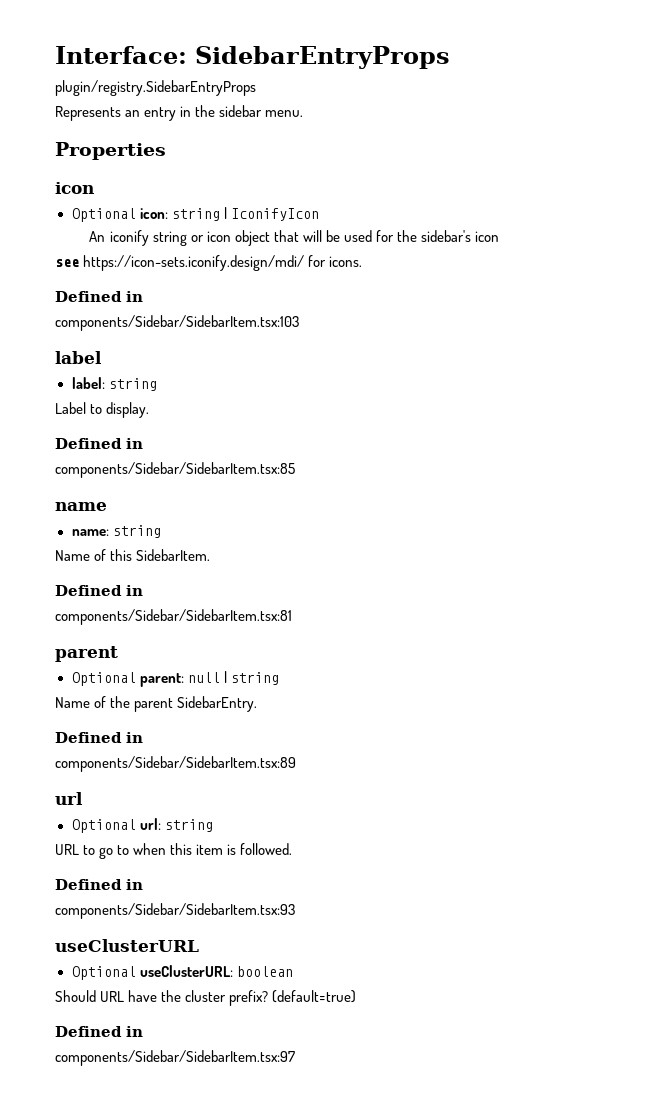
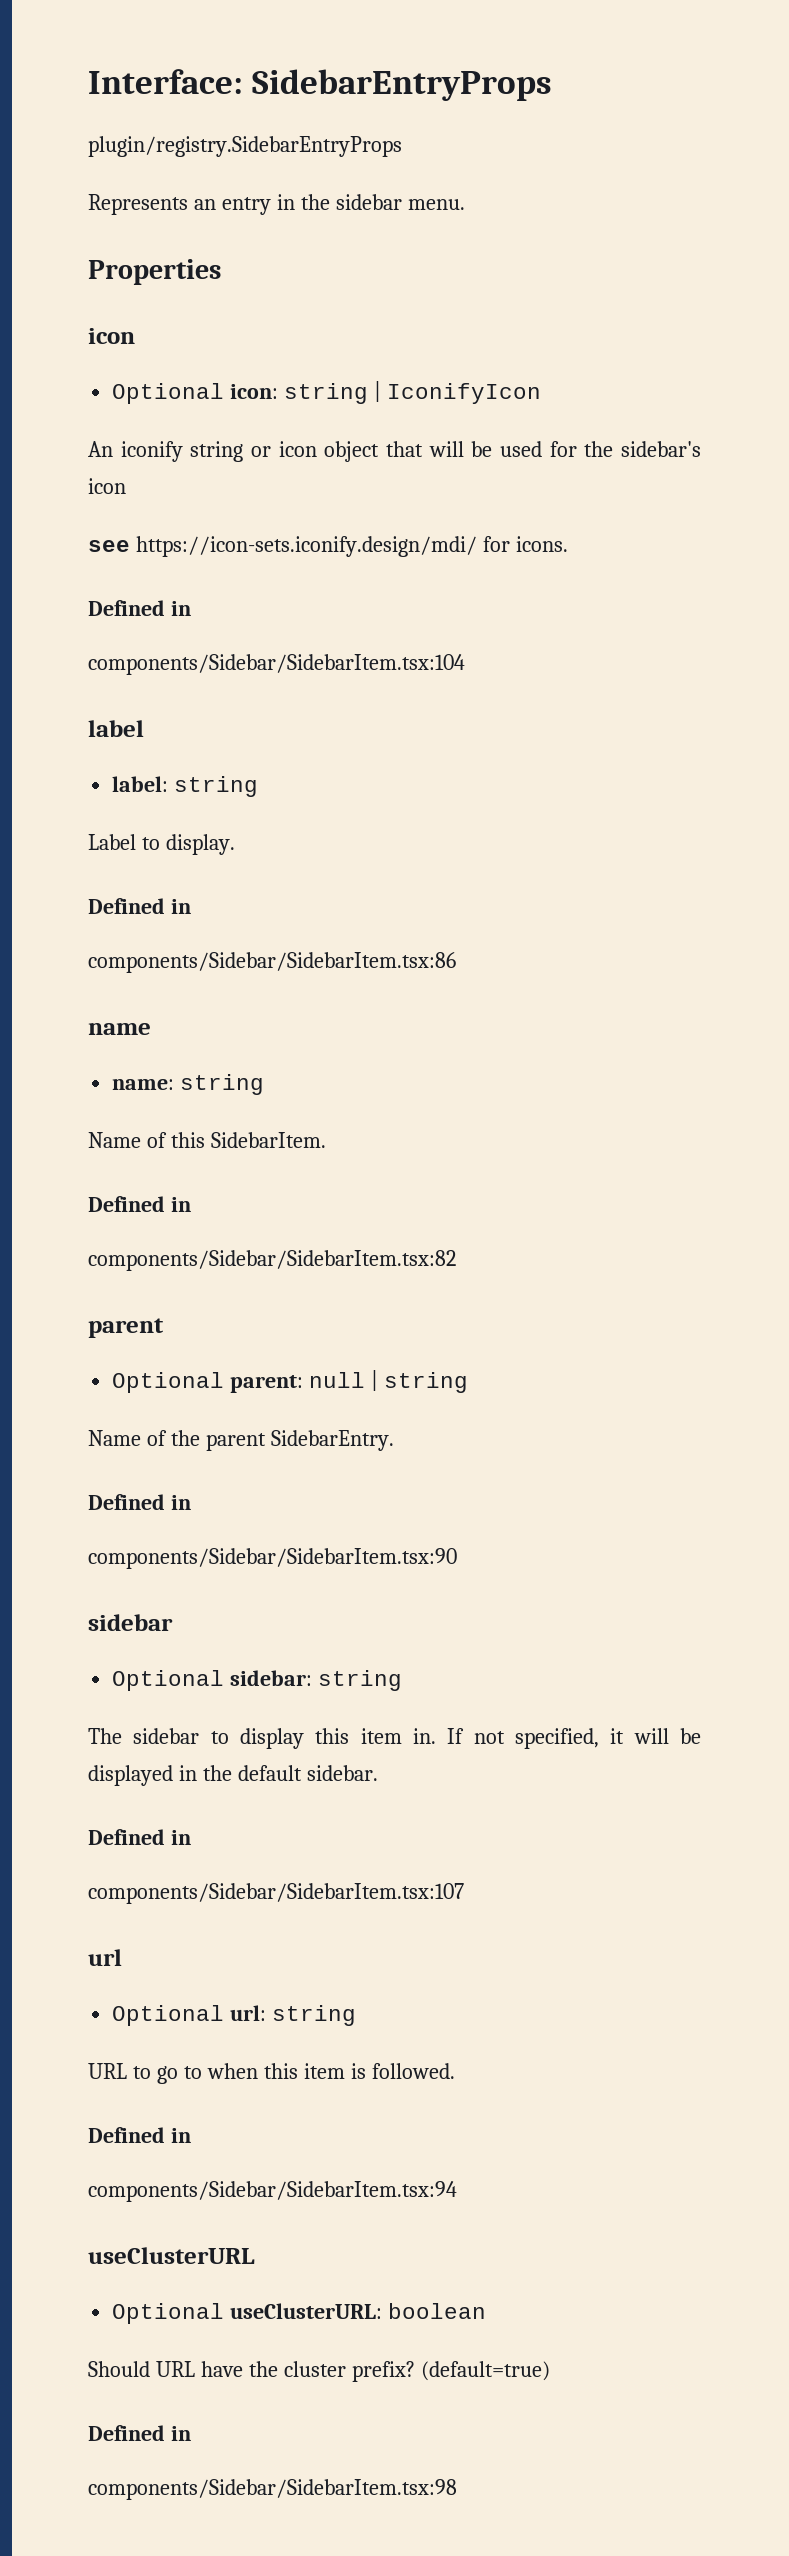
- components/Sidebar/SidebarItem.tsx:103
+ components/Sidebar/SidebarItem.tsx:104
- components/Sidebar/SidebarItem.tsx:85
+ components/Sidebar/SidebarItem.tsx:86
- components/Sidebar/SidebarItem.tsx:81
+ components/Sidebar/SidebarItem.tsx:82
- components/Sidebar/SidebarItem.tsx:89
+ components/Sidebar/SidebarItem.tsx:90
+ sidebar
+ Optional sidebar: string
+ The sidebar to display this item in. If not specified, it will be displayed in the default sidebar.
+ Defined in
+ components/Sidebar/SidebarItem.tsx:107
- components/Sidebar/SidebarItem.tsx:93
+ components/Sidebar/SidebarItem.tsx:94
- components/Sidebar/SidebarItem.tsx:97
+ components/Sidebar/SidebarItem.tsx:98

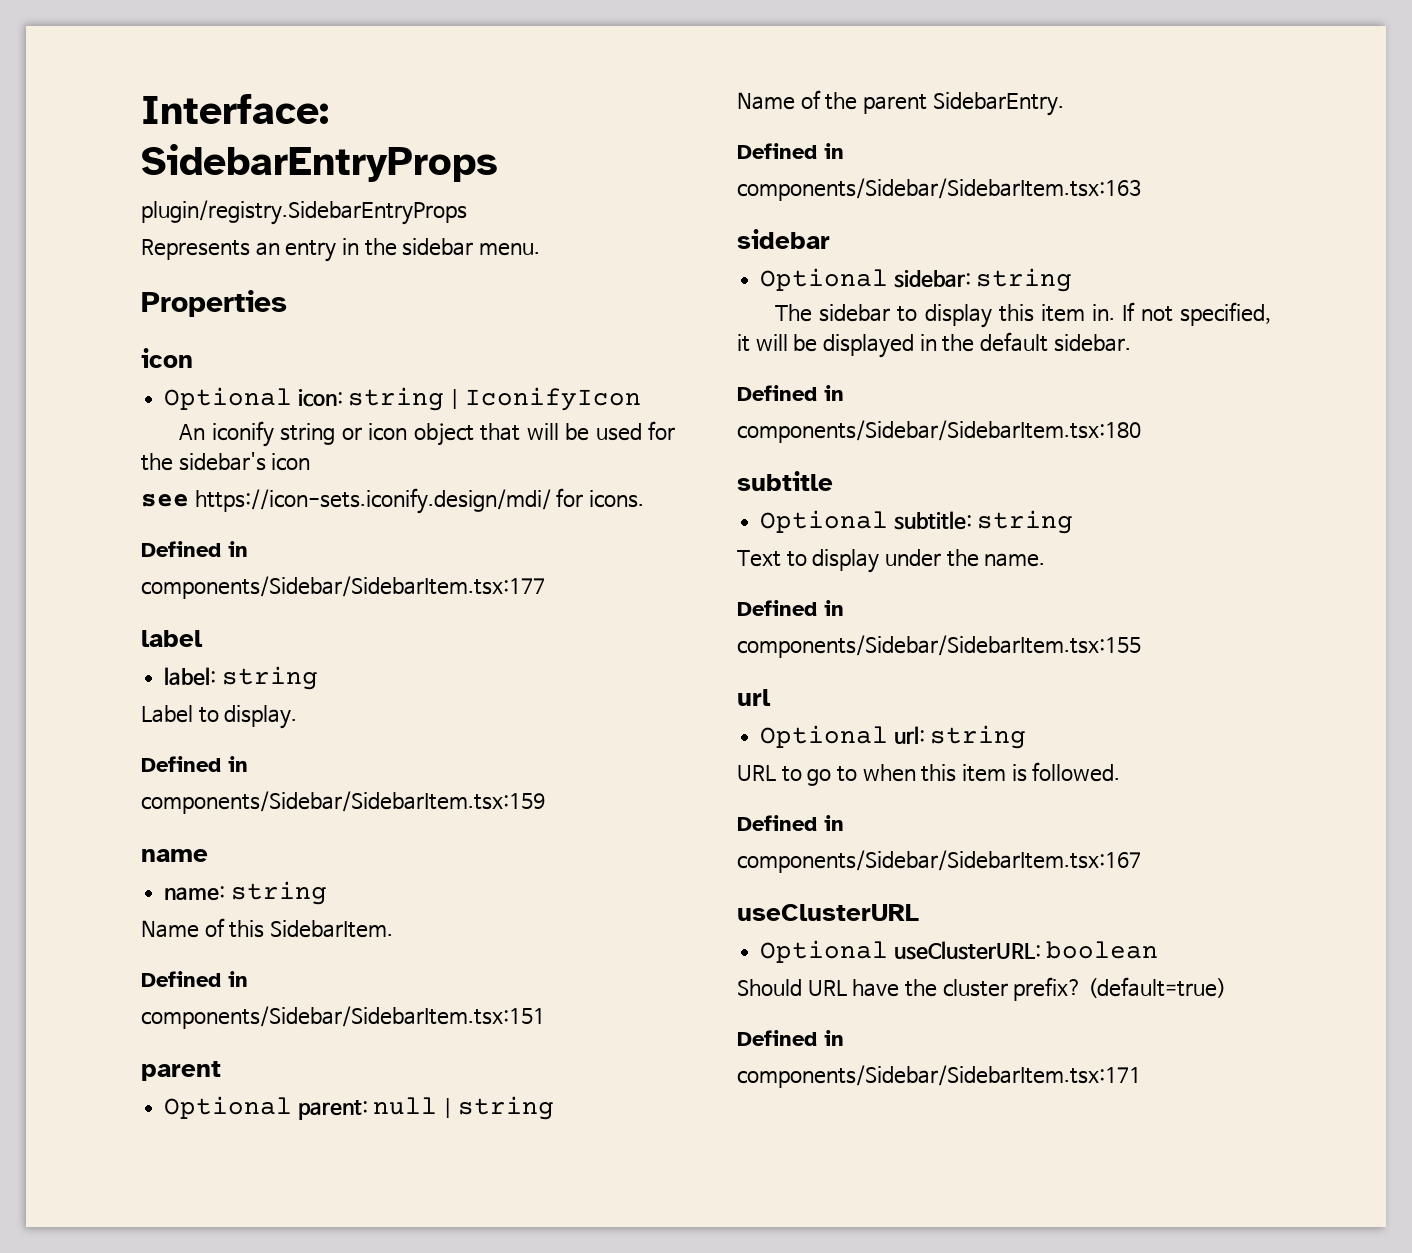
- components/Sidebar/SidebarItem.tsx:104
+ components/Sidebar/SidebarItem.tsx:177
- components/Sidebar/SidebarItem.tsx:86
+ components/Sidebar/SidebarItem.tsx:159
- components/Sidebar/SidebarItem.tsx:82
+ components/Sidebar/SidebarItem.tsx:151
- components/Sidebar/SidebarItem.tsx:90
+ components/Sidebar/SidebarItem.tsx:163
- components/Sidebar/SidebarItem.tsx:107
+ components/Sidebar/SidebarItem.tsx:180
+ subtitle
+ Optional subtitle: string
+ Text to display under the name.
+ Defined in
+ components/Sidebar/SidebarItem.tsx:155
- components/Sidebar/SidebarItem.tsx:94
+ components/Sidebar/SidebarItem.tsx:167
- components/Sidebar/SidebarItem.tsx:98
+ components/Sidebar/SidebarItem.tsx:171

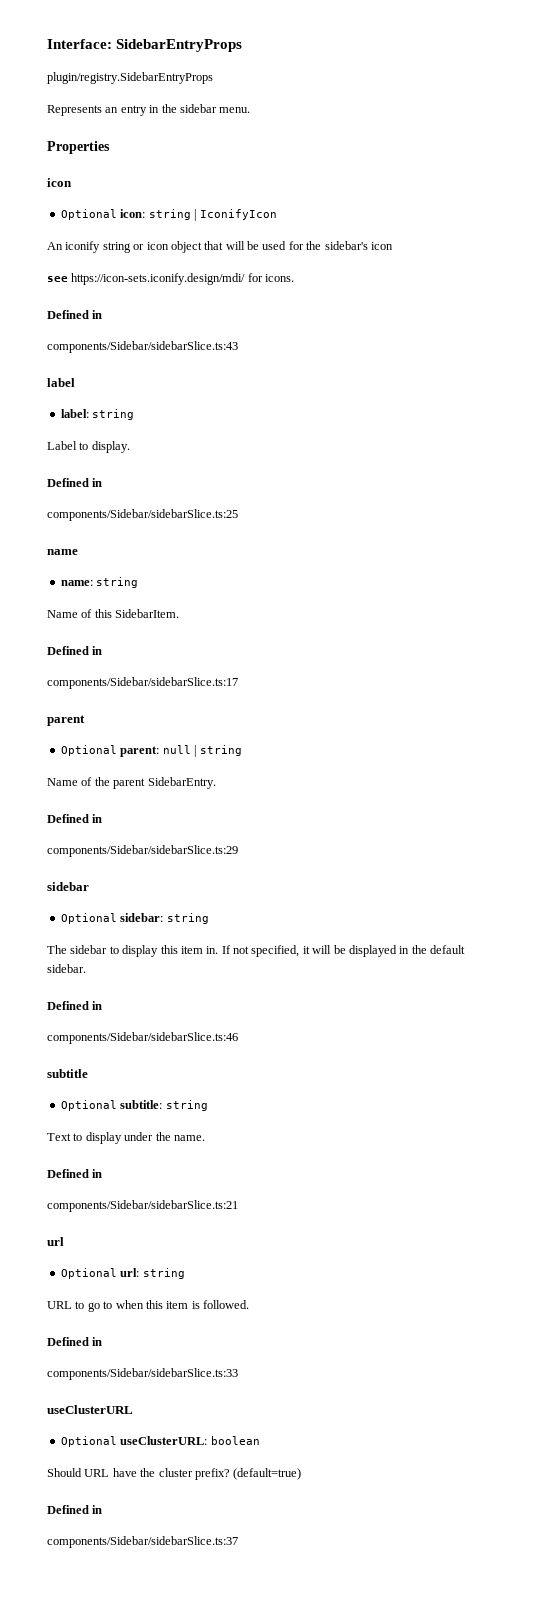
- components/Sidebar/SidebarItem.tsx:177
+ components/Sidebar/sidebarSlice.ts:43
- components/Sidebar/SidebarItem.tsx:159
+ components/Sidebar/sidebarSlice.ts:25
- components/Sidebar/SidebarItem.tsx:151
+ components/Sidebar/sidebarSlice.ts:17
- components/Sidebar/SidebarItem.tsx:163
+ components/Sidebar/sidebarSlice.ts:29
- components/Sidebar/SidebarItem.tsx:180
+ components/Sidebar/sidebarSlice.ts:46
- components/Sidebar/SidebarItem.tsx:155
+ components/Sidebar/sidebarSlice.ts:21
- components/Sidebar/SidebarItem.tsx:167
+ components/Sidebar/sidebarSlice.ts:33
- components/Sidebar/SidebarItem.tsx:171
+ components/Sidebar/sidebarSlice.ts:37

